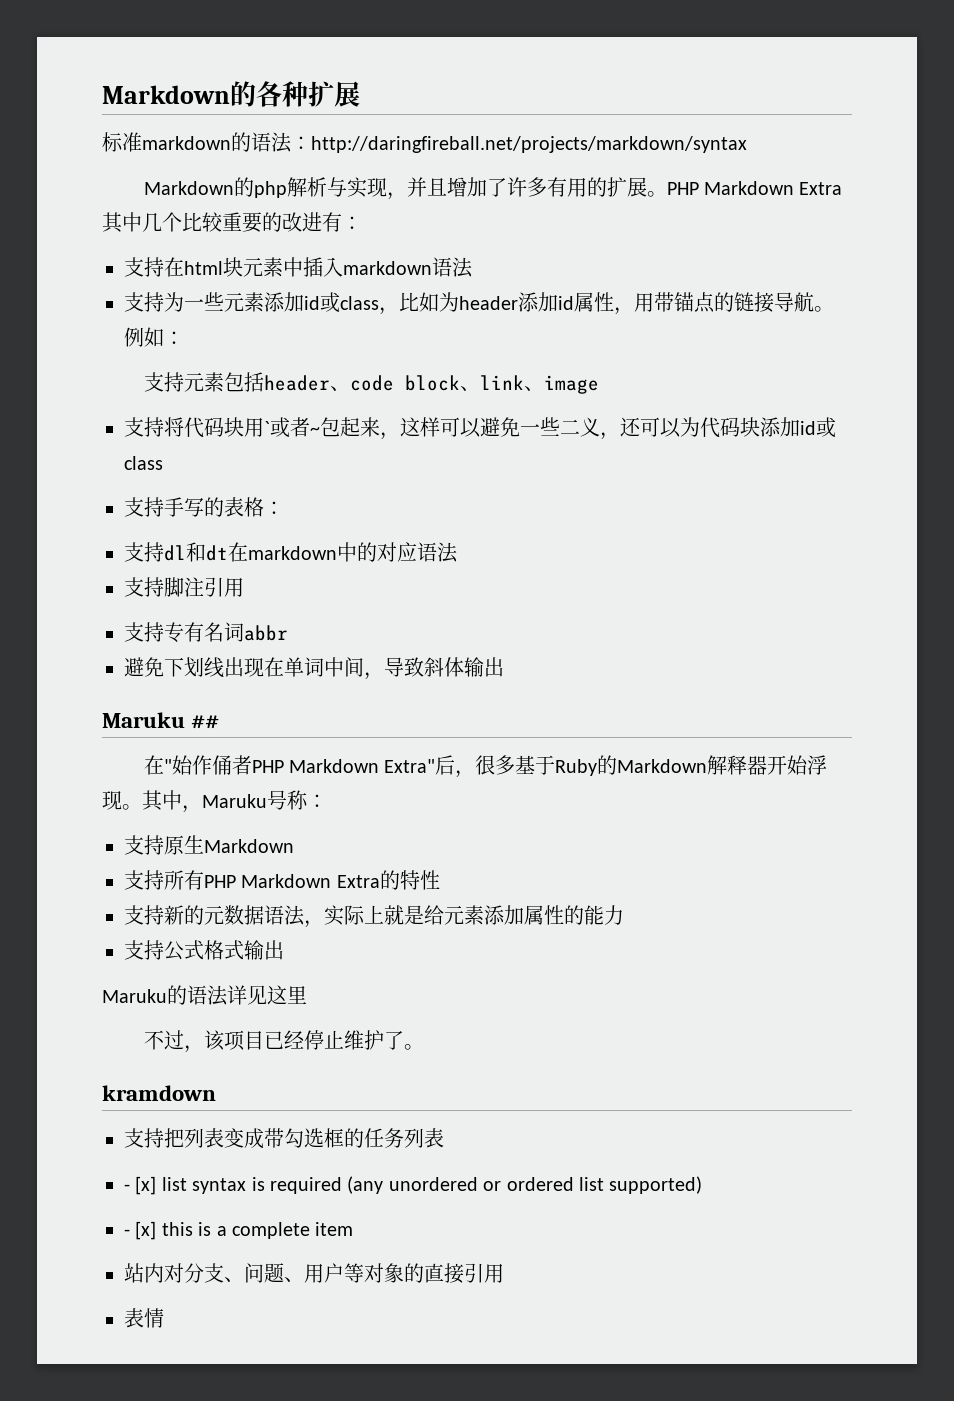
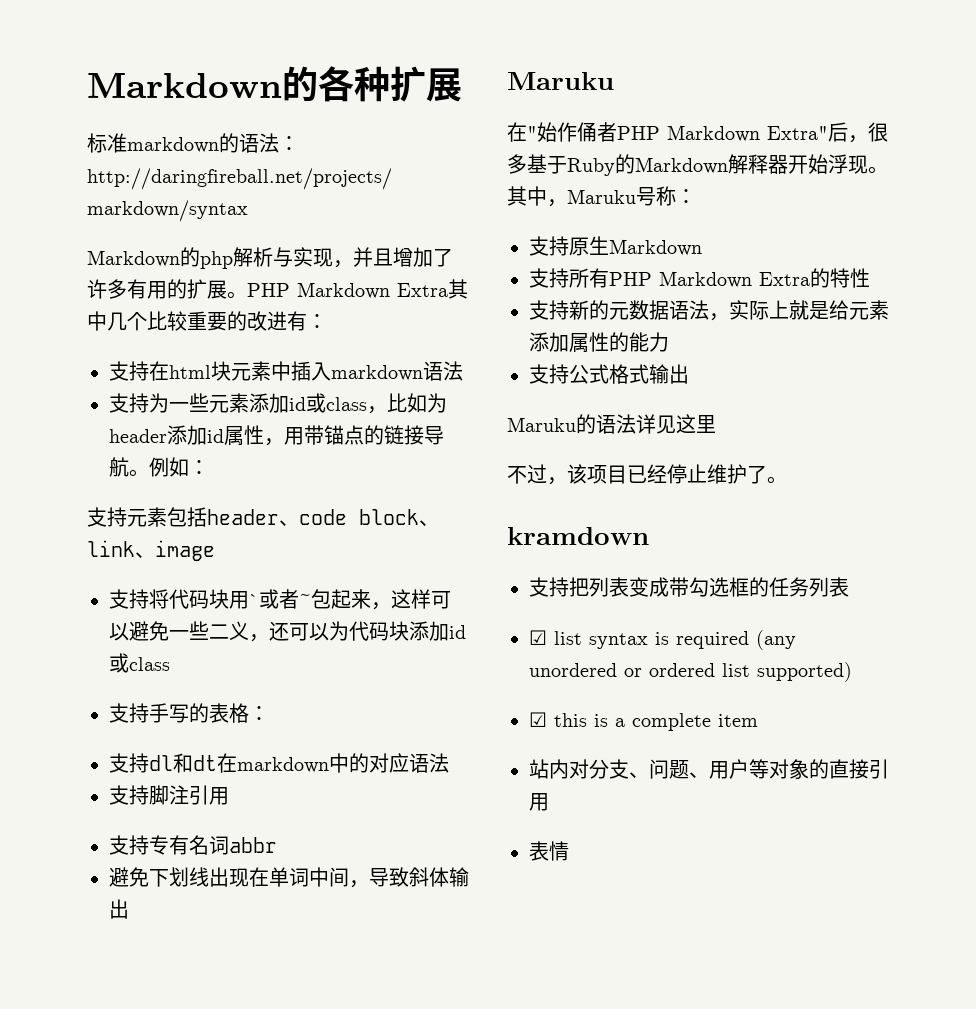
  避免下划线出现在单词中间，导致斜体输出
- Maruku ##
+ Maruku
- - [x] list syntax is required (any unordered or ordered list supported)
+ ☑ list syntax is required (any unordered or ordered list supported)
- - [x] this is a complete item
+ ☑ this is a complete item

